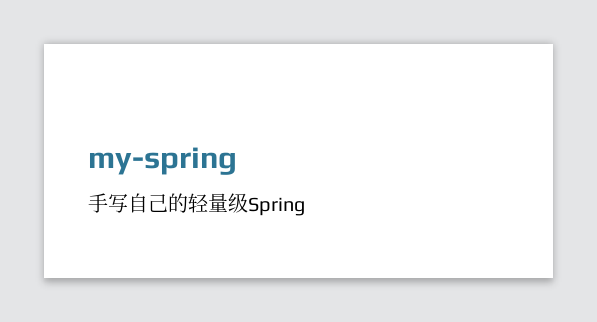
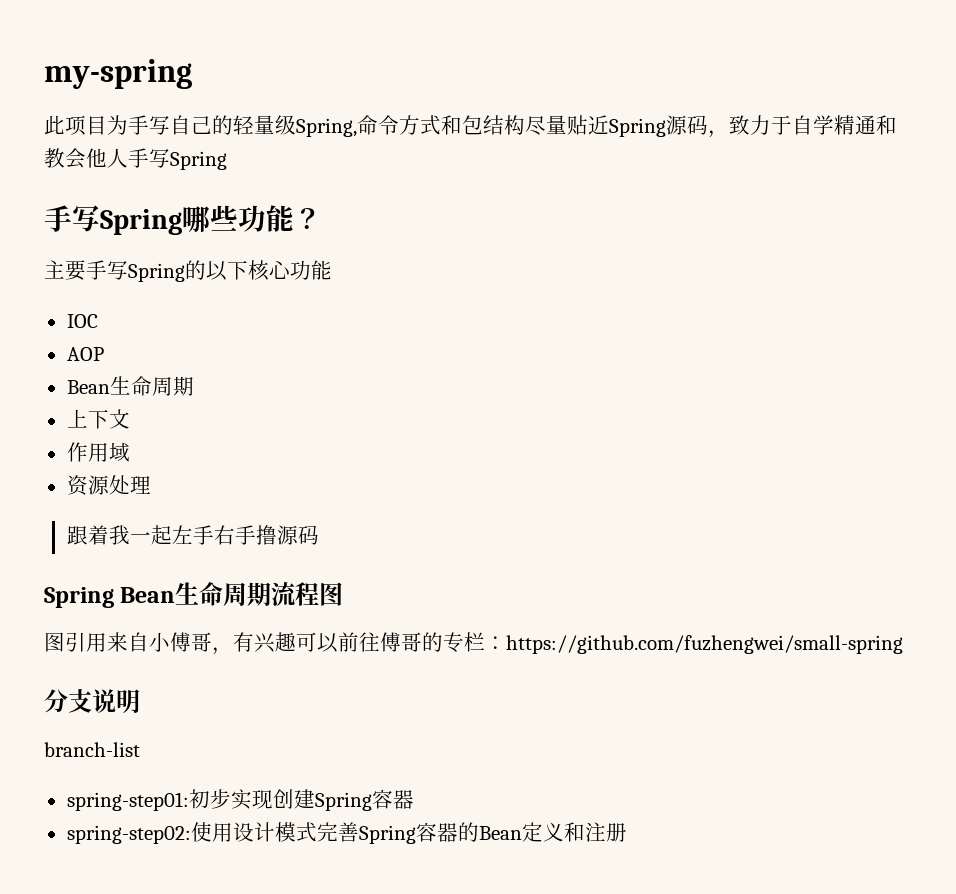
- 手写自己的轻量级Spring
+ 此项目为手写自己的轻量级Spring,命令方式和包结构尽量贴近Spring源码，致力于自学精通和教会他人手写Spring
+ 手写Spring哪些功能？
+ 主要手写Spring的以下核心功能
+ IOC
+ AOP
+ Bean生命周期
+ 上下文
+ 作用域
+ 资源处理
+ 跟着我一起左手右手撸源码
+ Spring Bean生命周期流程图
+ 图引用来自小傅哥，有兴趣可以前往傅哥的专栏：https://github.com/fuzhengwei/small-spring
+ 分支说明
+ branch-list
+ spring-step01:初步实现创建Spring容器
+ spring-step02:使用设计模式完善Spring容器的Bean定义和注册

